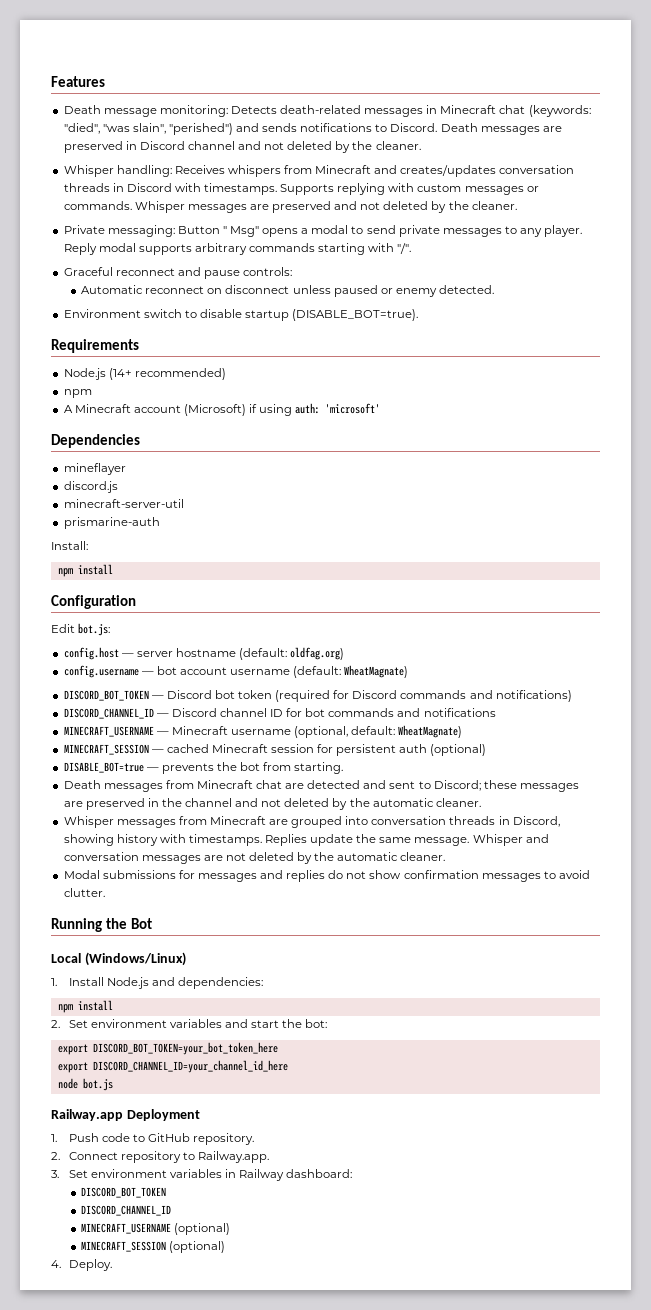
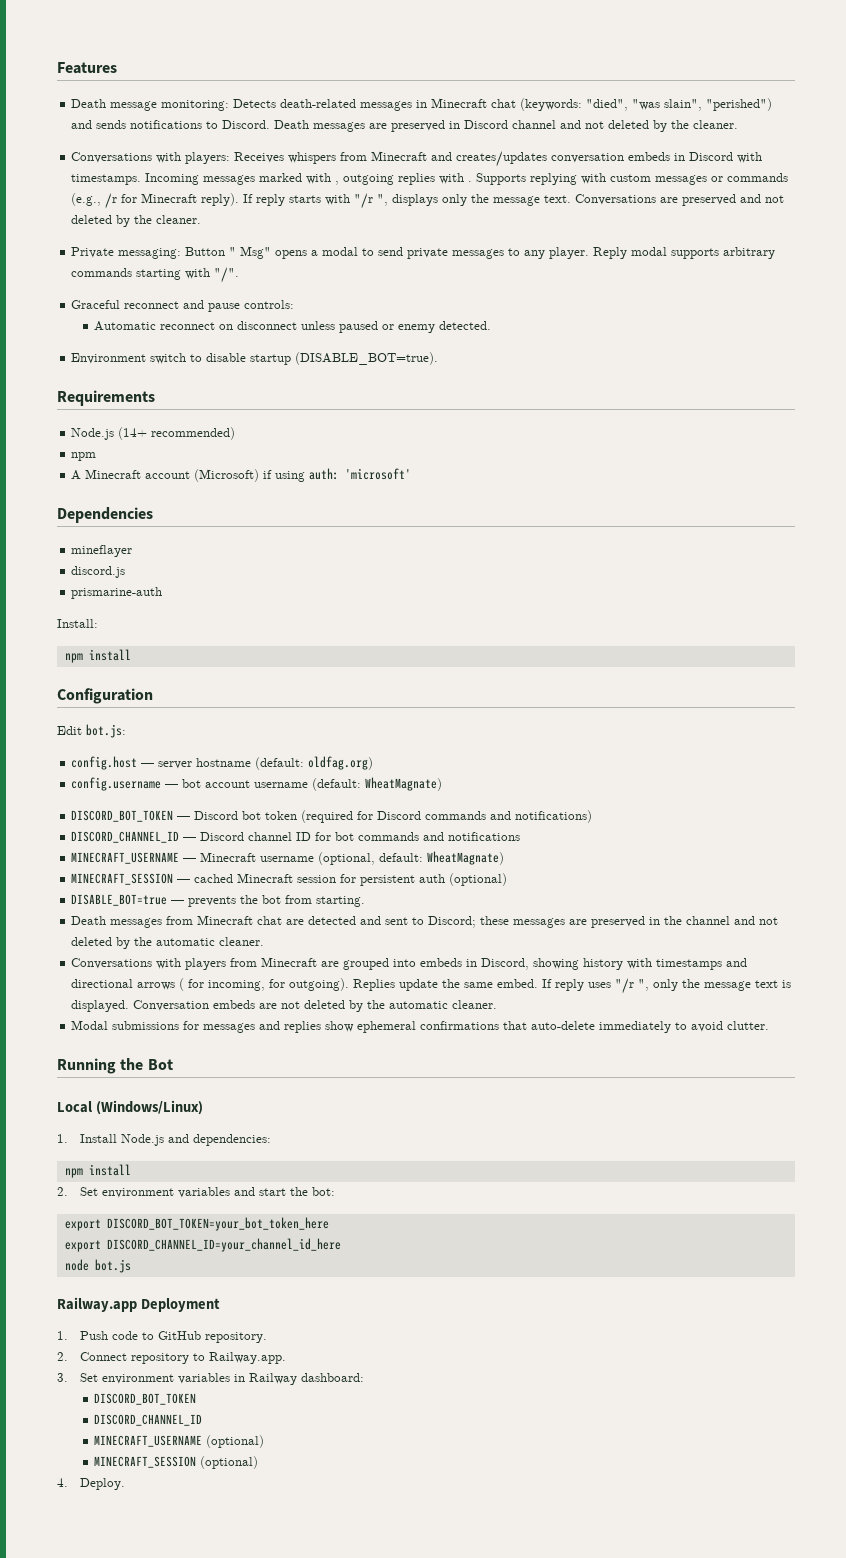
- Whisper handling: Receives whispers from Minecraft and creates/updates conversation threads in Discord with timestamps.
+ Conversations with players: Receives whispers from Minecraft and creates/updates conversation embeds in Discord with timestamps.
+ Incoming messages marked with , outgoing replies with .
- Supports replying with custom messages or commands. Whisper messages are preserved and not deleted by the cleaner.
+ Supports replying with custom messages or commands (e.g., /r for Minecraft reply). If reply starts with "/r ", displays only the message text. Conversations are preserved and not deleted by the cleaner.
- minecraft-server-util
- Whisper messages from Minecraft are grouped into conversation threads in Discord, showing history with timestamps. Replies update the same message. Whisper and conversation messages are not deleted by the automatic cleaner.
+ Conversations with players from Minecraft are grouped into embeds in Discord, showing history with timestamps and directional arrows ( for incoming, for outgoing). Replies update the same embed. If reply uses "/r ", only the message text is displayed. Conversation embeds are not deleted by the automatic cleaner.
- Modal submissions for messages and replies do not show confirmation messages to avoid clutter.
+ Modal submissions for messages and replies show ephemeral confirmations that auto-delete immediately to avoid clutter.

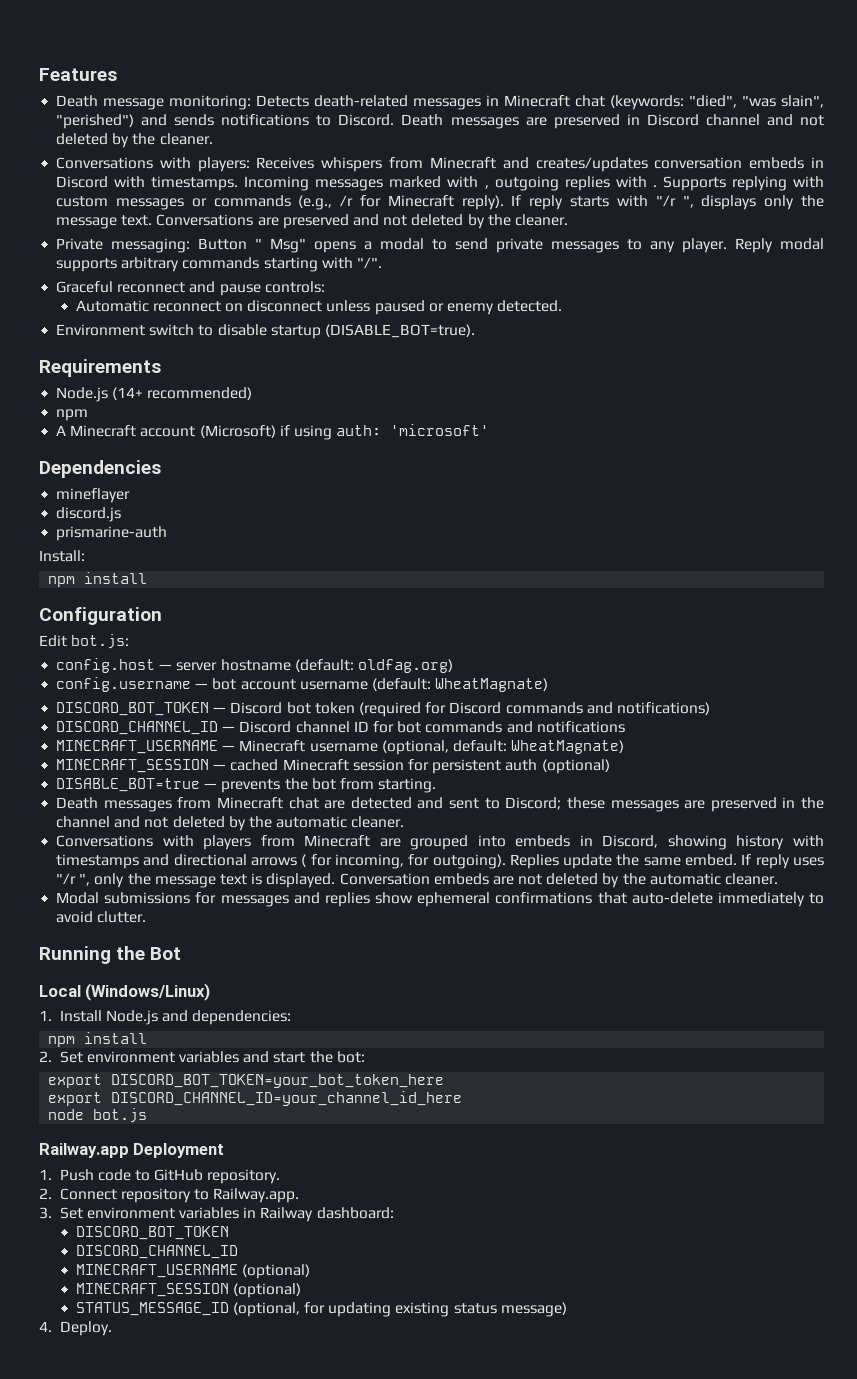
+ STATUS_MESSAGE_ID (optional, for updating existing status message)

